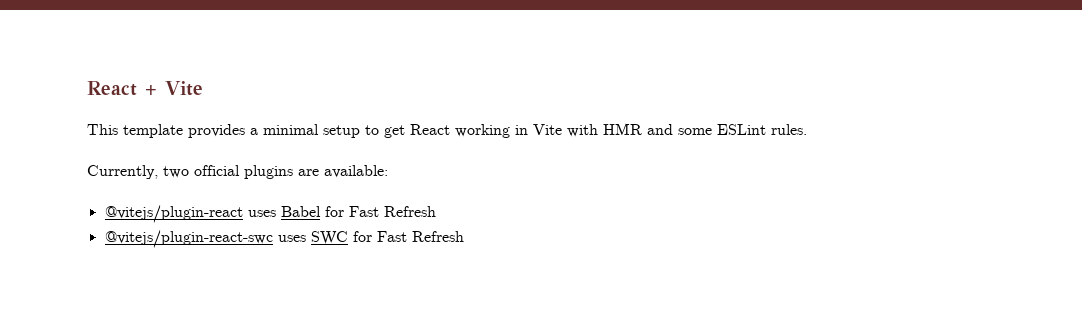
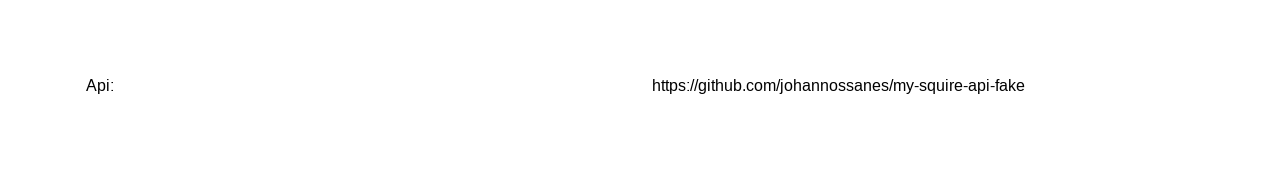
- React + Vite
- This template provides a minimal setup to get React working in Vite with HMR and some ESLint rules.
- Currently, two official plugins are available:
- @vitejs/plugin-react uses Babel for Fast Refresh
- @vitejs/plugin-react-swc uses SWC for Fast Refresh
+ Api:
+ https://github.com/johannossanes/my-squire-api-fake

